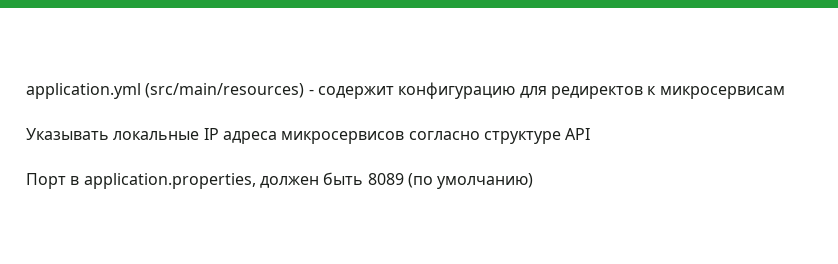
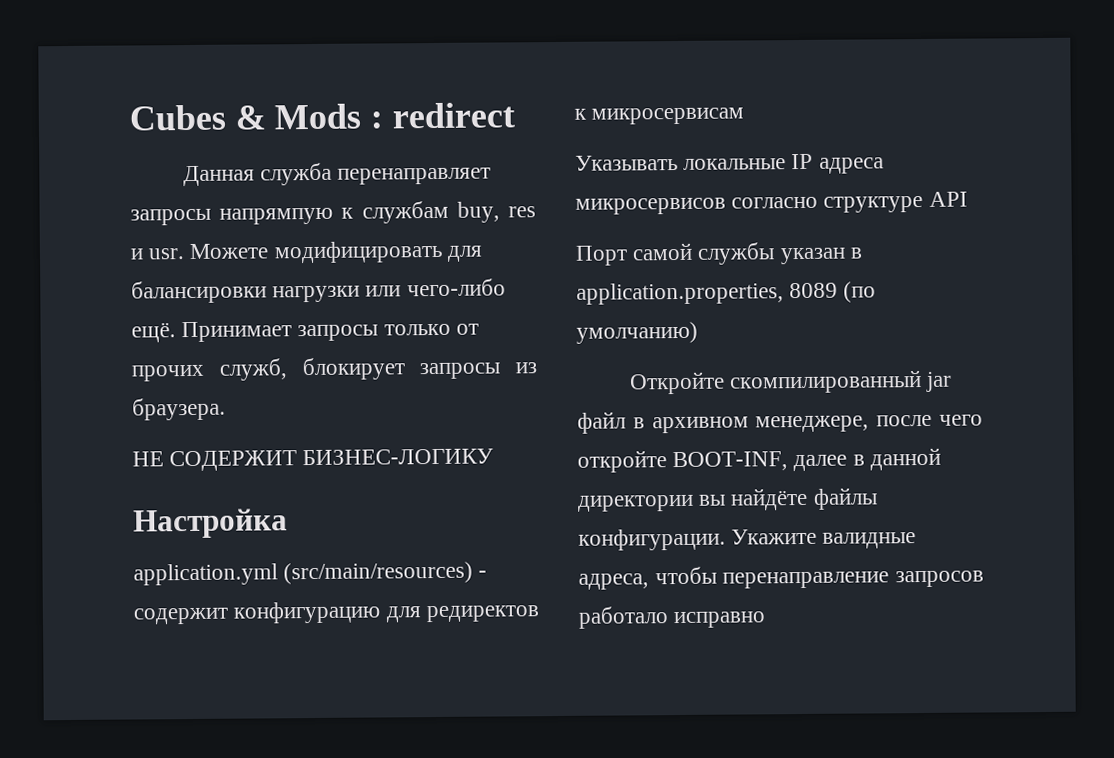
+ Cubes & Mods : redirect
+ Данная служба перенаправляет запросы напрямпую к службам buy, res и usr. Можете модифицировать для балансировки нагрузки или чего-либо ещё. Принимает запросы только от прочих служб, блокирует запросы из браузера.
+ НЕ СОДЕРЖИТ БИЗНЕС-ЛОГИКУ
+ Настройка
- Порт в application.properties, должен быть 8089 (по умолчанию)
+ Порт самой службы указан в application.properties, 8089 (по умолчанию)
+ Откройте скомпилированный jar файл в архивном менеджере, после чего откройте BOOT-INF, далее в данной директории вы найдёте файлы конфигурации. Укажите валидные адреса, чтобы перенаправление запросов работало исправно

